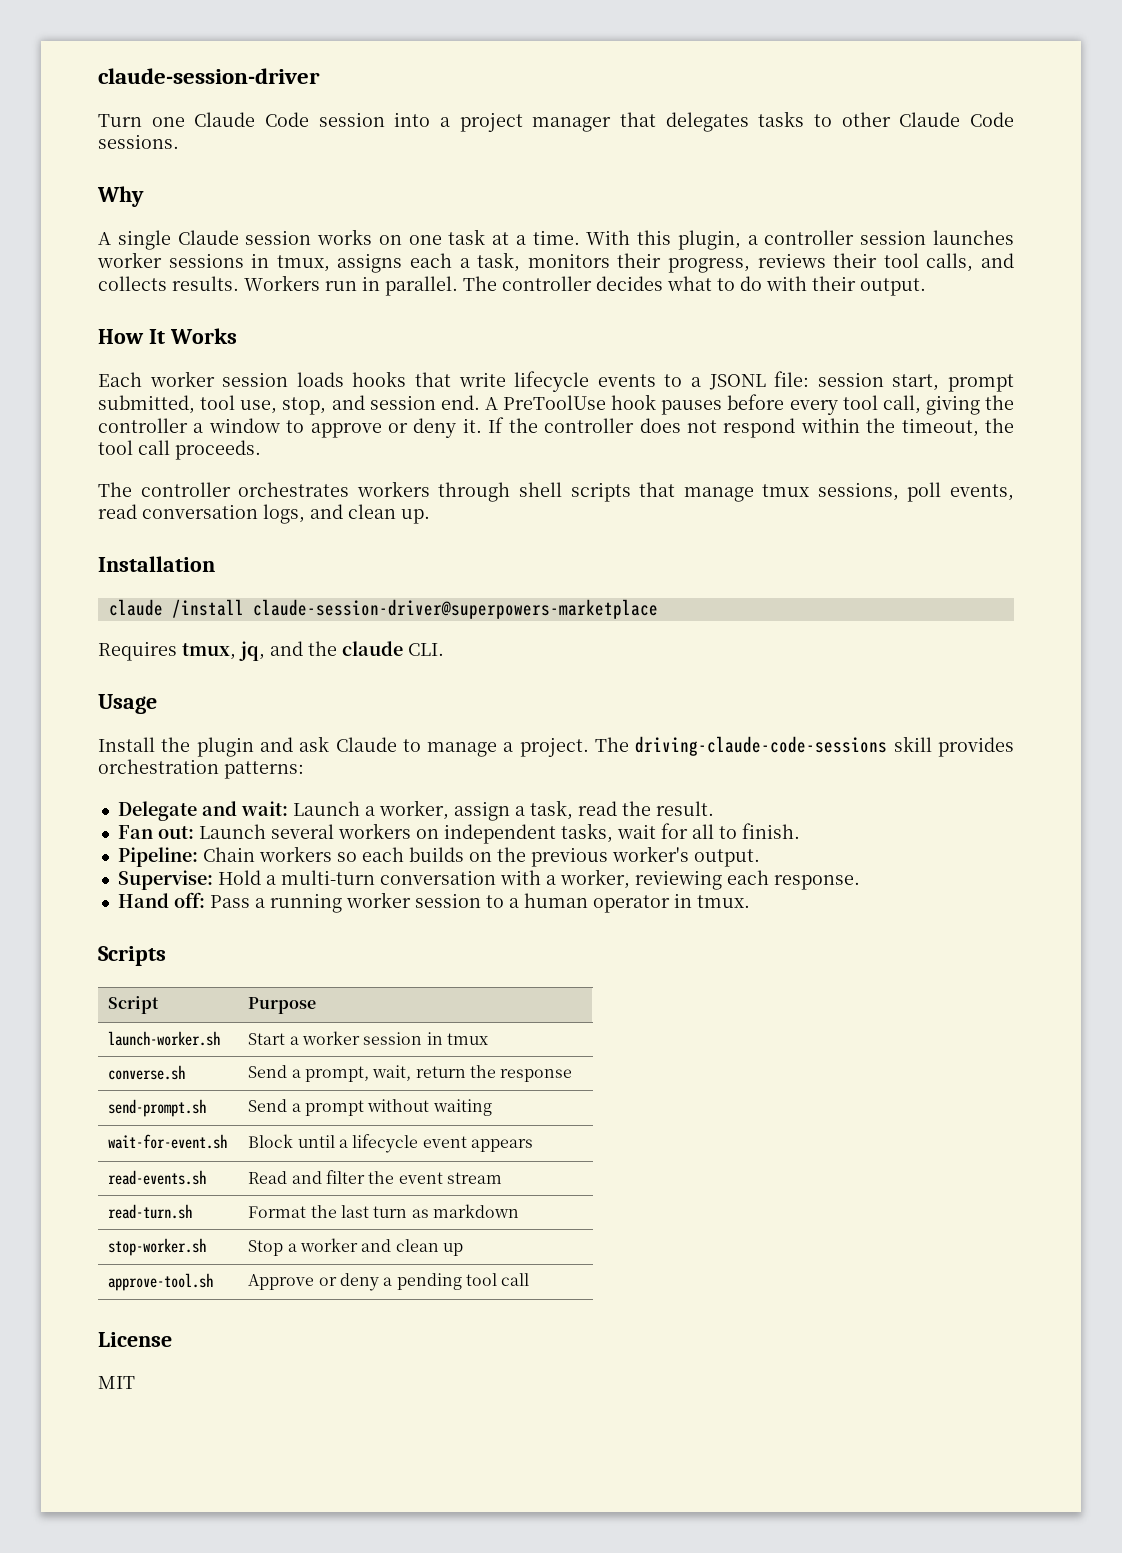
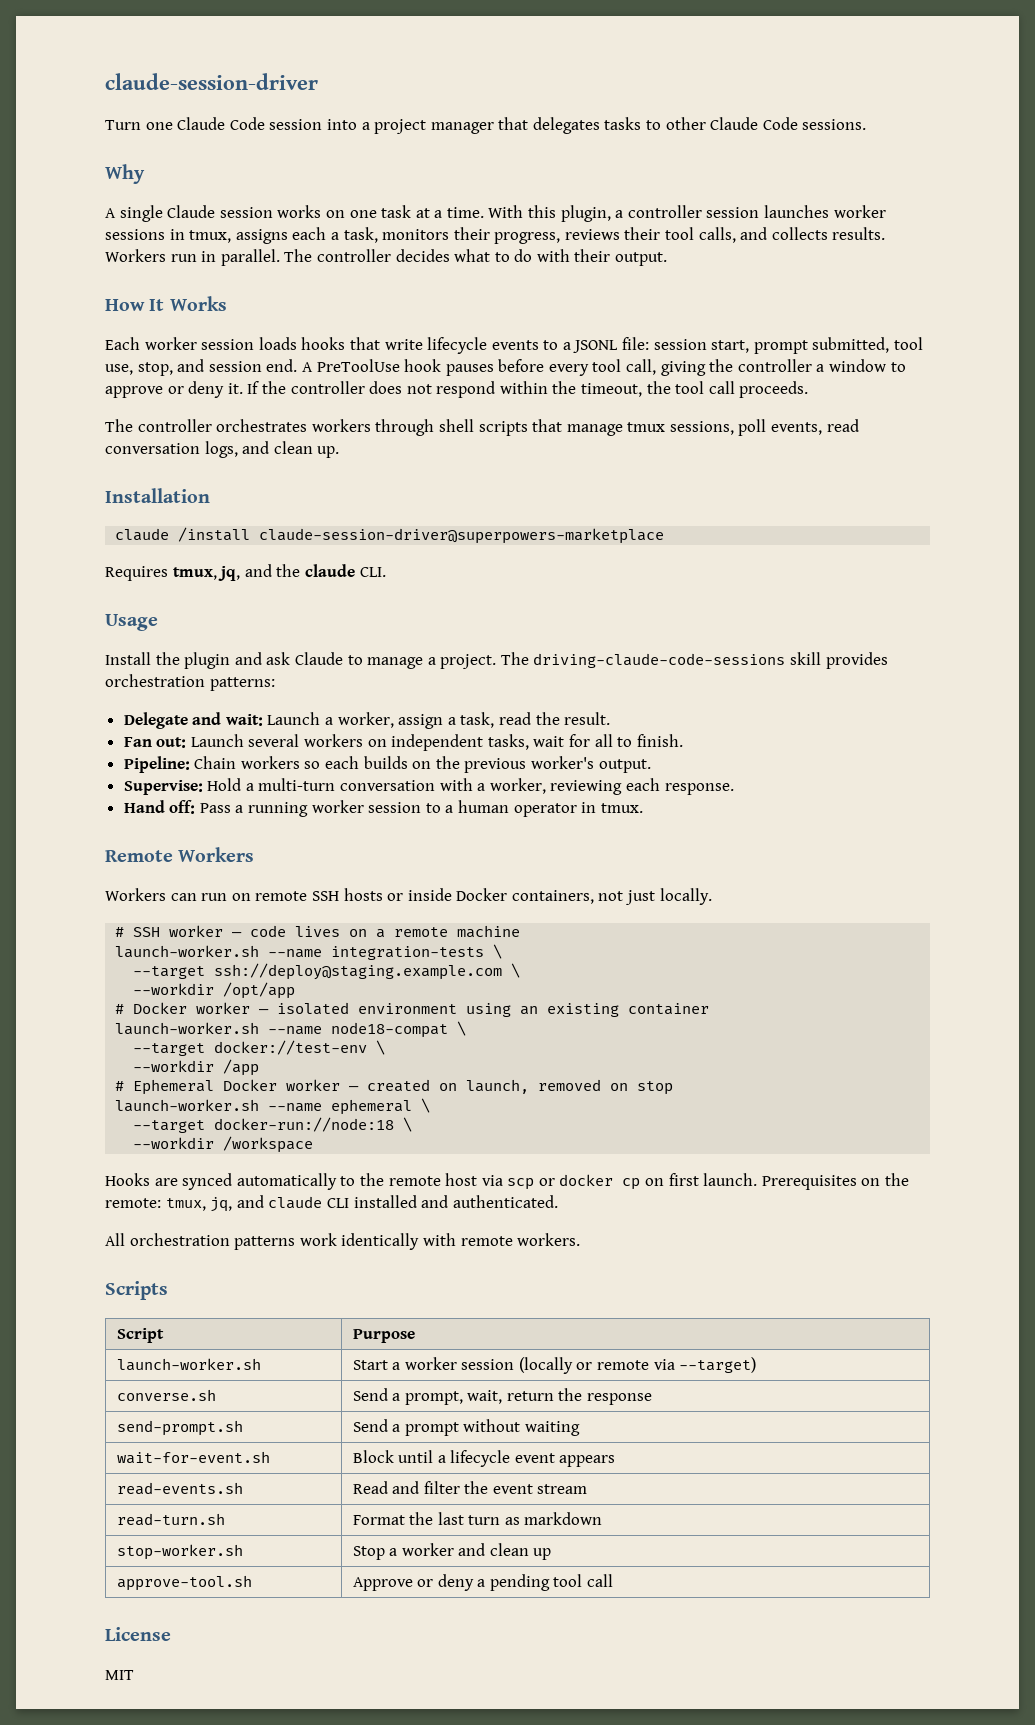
+ Remote Workers
+ Workers can run on remote SSH hosts or inside Docker containers, not just locally.
+ # SSH worker — code lives on a remote machine
+ launch-worker.sh --name integration-tests \
+ --target ssh://deploy@staging.example.com \
+ --workdir /opt/app
+ # Docker worker — isolated environment using an existing container
+ launch-worker.sh --name node18-compat \
+ --target docker://test-env \
+ --workdir /app
+ # Ephemeral Docker worker — created on launch, removed on stop
+ launch-worker.sh --name ephemeral \
+ --target docker-run://node:18 \
+ --workdir /workspace
+ Hooks are synced automatically to the remote host via scp or docker cp on first launch. Prerequisites on the remote: tmux, jq, and claude CLI installed and authenticated.
+ All orchestration patterns work identically with remote workers.
- launch-worker.sh | Start a worker session in tmux
+ launch-worker.sh | Start a worker session (locally or remote via --target)

